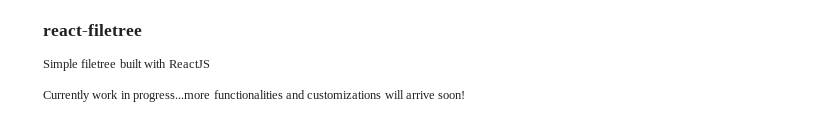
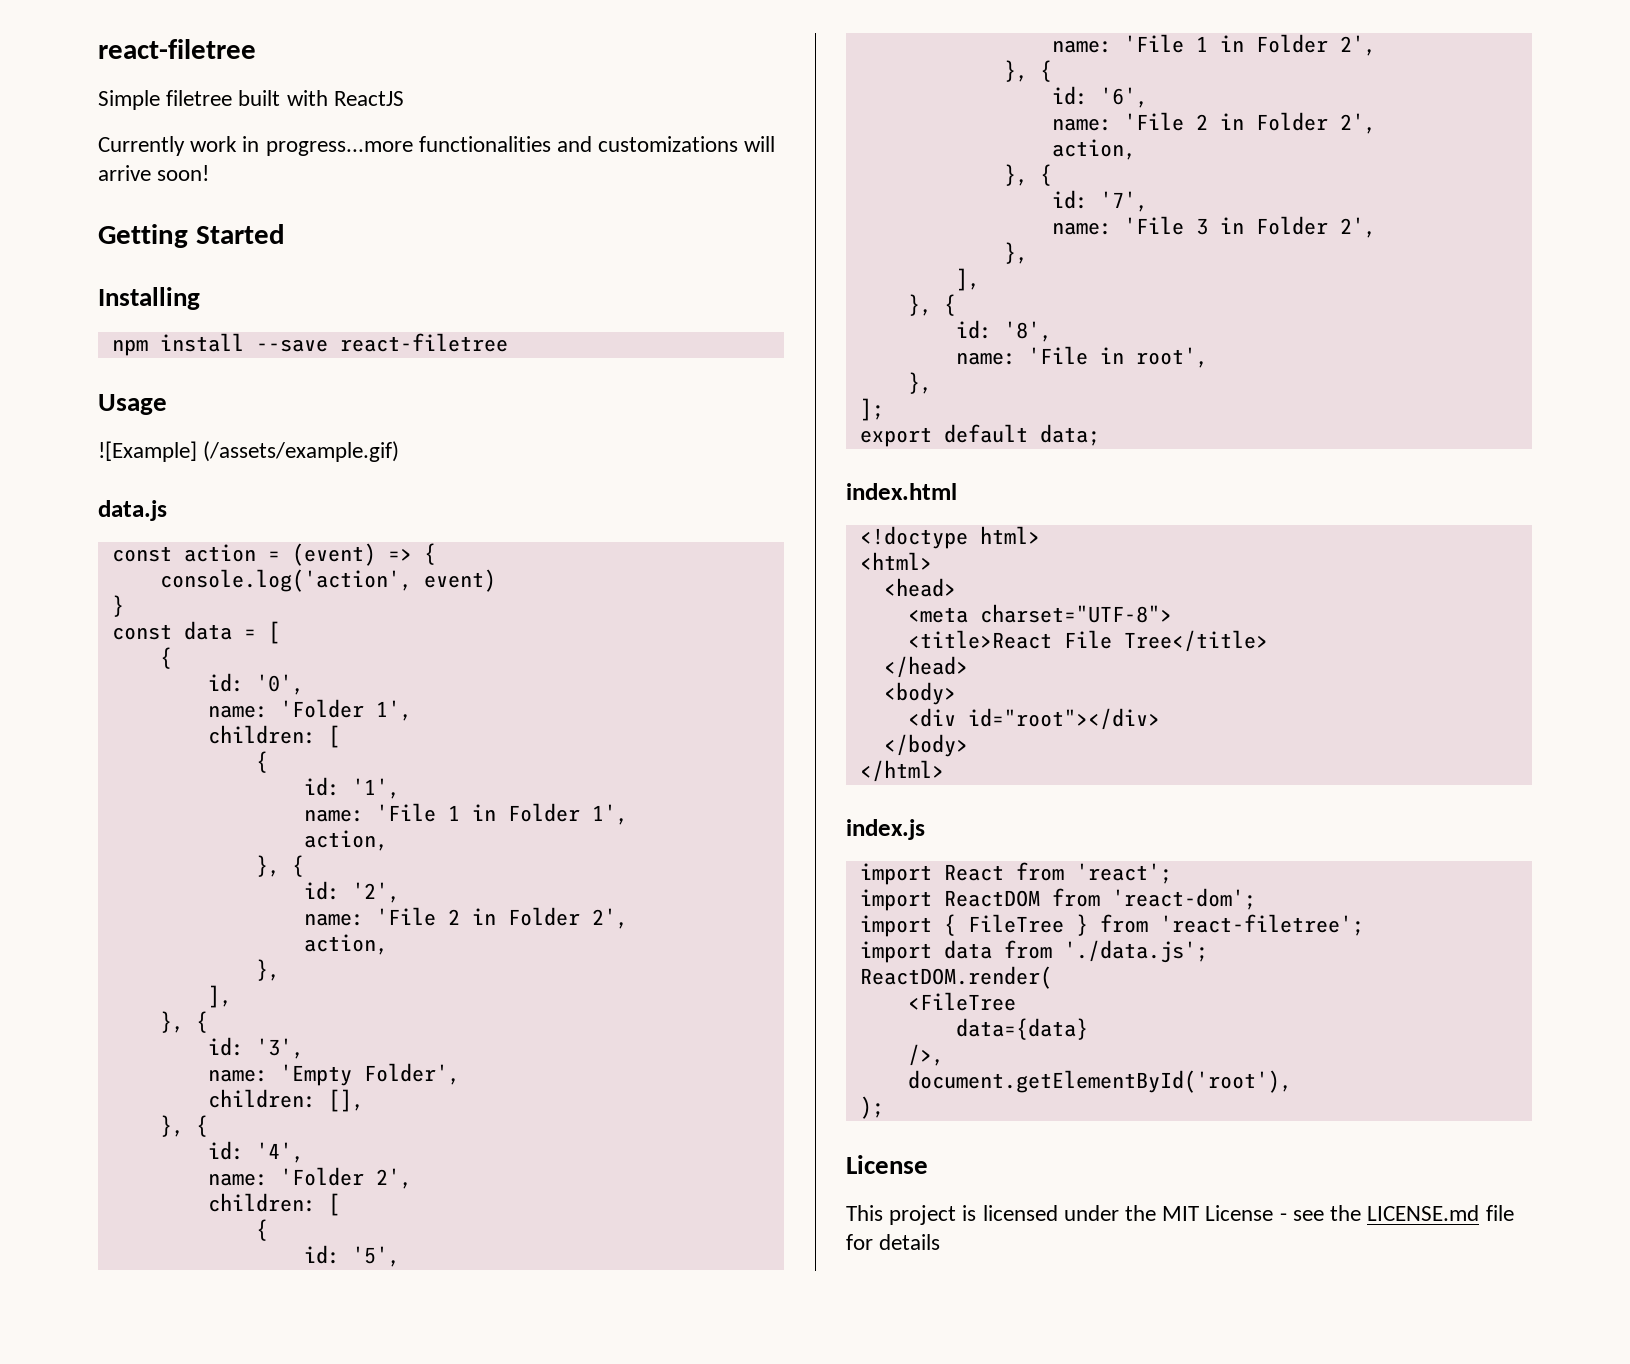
+ Getting Started
+ Installing
+ npm install --save react-filetree
+ Usage
+ ![Example] (/assets/example.gif)
+ data.js
+ const action = (event) => {
+ console.log('action', event)
+ }
+ const data = [
+ {
+ id: '0',
+ name: 'Folder 1',
+ children: [
+ {
+ id: '1',
+ name: 'File 1 in Folder 1',
+ action,
+ }, {
+ id: '2',
+ name: 'File 2 in Folder 2',
+ action,
+ },
+ ],
+ }, {
+ id: '3',
+ name: 'Empty Folder',
+ children: [],
+ }, {
+ id: '4',
+ name: 'Folder 2',
+ children: [
+ {
+ id: '5',
+ name: 'File 1 in Folder 2',
+ }, {
+ id: '6',
+ name: 'File 2 in Folder 2',
+ action,
+ }, {
+ id: '7',
+ name: 'File 3 in Folder 2',
+ },
+ ],
+ }, {
+ id: '8',
+ name: 'File in root',
+ },
+ ];
+ export default data;
+ index.html
+ <!doctype html>
+ <html>
+ <head>
+ <meta charset="UTF-8">
+ <title>React File Tree</title>
+ </head>
+ <body>
+ <div id="root"></div>
+ </body>
+ </html>
+ index.js
+ import React from 'react';
+ import ReactDOM from 'react-dom';
+ import { FileTree } from 'react-filetree';
+ import data from './data.js';
+ ReactDOM.render(
+ <FileTree
+ data={data}
+ />,
+ document.getElementById('root'),
+ );
+ License
+ This project is licensed under the MIT License - see the LICENSE.md file for details

